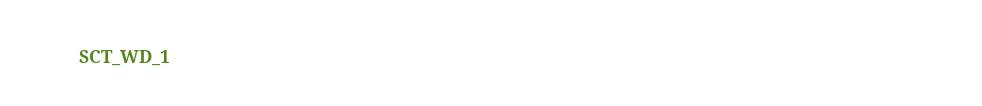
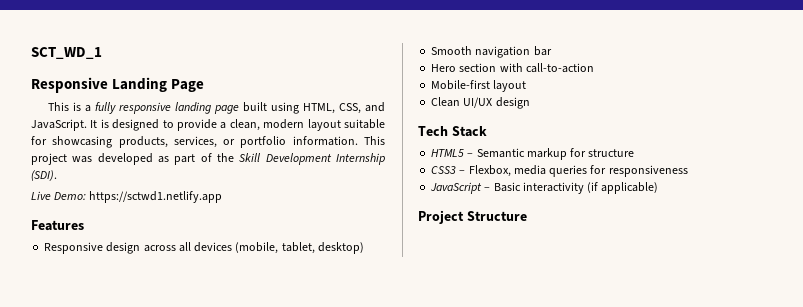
+ Responsive Landing Page
+ This is a fully responsive landing page built using HTML, CSS, and JavaScript. It is designed to provide a clean, modern layout suitable for showcasing products, services, or portfolio information. This project was developed as part of the Skill Development Internship (SDI).
+ Live Demo: https://sctwd1.netlify.app
+ Features
+ Responsive design across all devices (mobile, tablet, desktop)
+ Smooth navigation bar
+ Hero section with call-to-action
+ Mobile-first layout
+ Clean UI/UX design
+ Tech Stack
+ HTML5 – Semantic markup for structure
+ CSS3 – Flexbox, media queries for responsiveness
+ JavaScript – Basic interactivity (if applicable)
+ Project Structure

